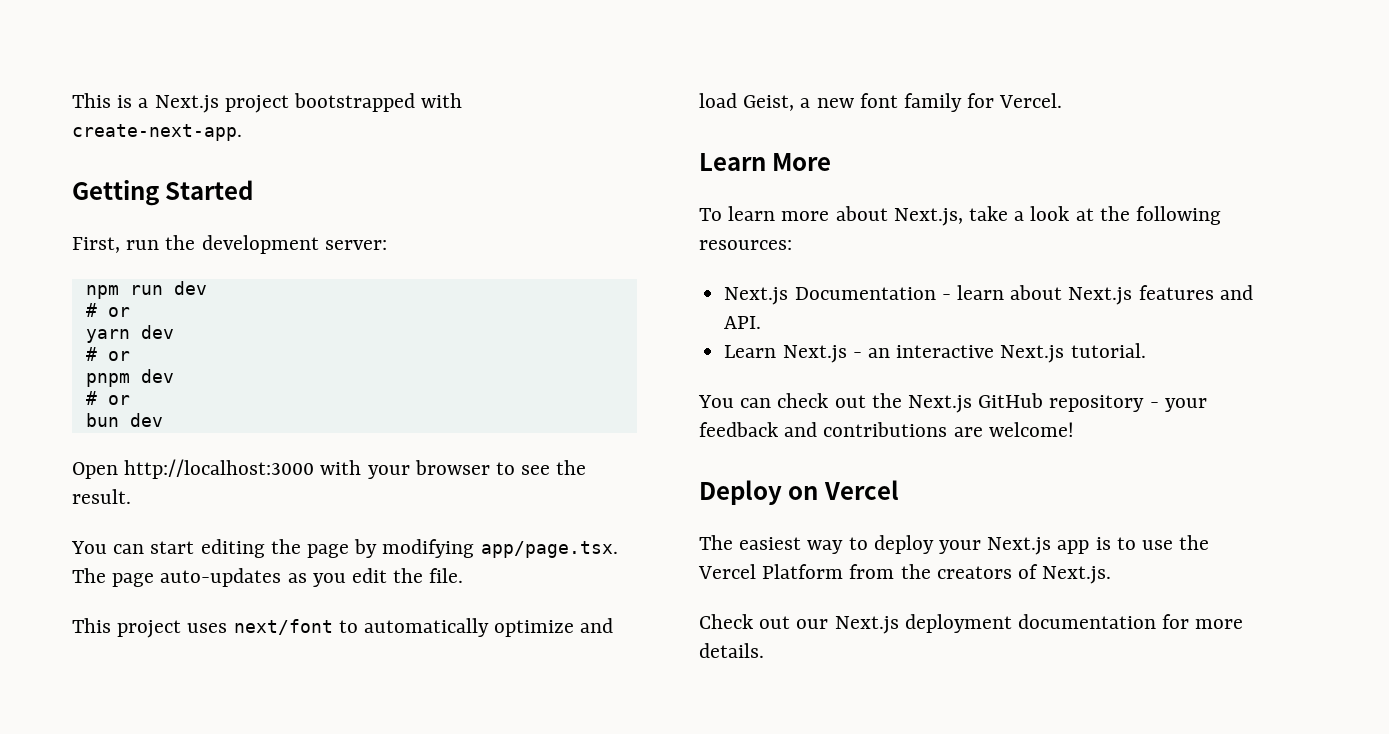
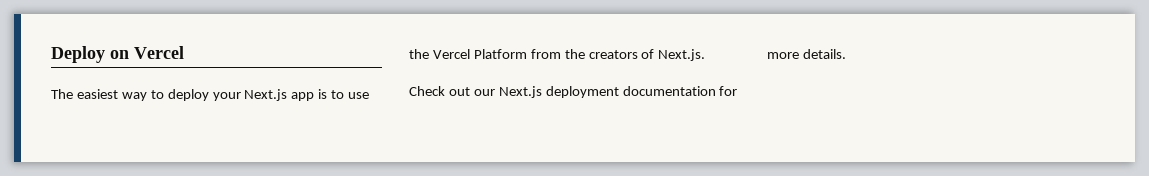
- This is a Next.js project bootstrapped with create-next-app.
- Getting Started
- First, run the development server:
- npm run dev
- # or
- yarn dev
- # or
- pnpm dev
- # or
- bun dev
- Open http://localhost:3000 with your browser to see the result.
- You can start editing the page by modifying app/page.tsx. The page auto-updates as you edit the file.
- This project uses next/font to automatically optimize and load Geist, a new font family for Vercel.
- Learn More
- To learn more about Next.js, take a look at the following resources:
- Next.js Documentation - learn about Next.js features and API.
- Learn Next.js - an interactive Next.js tutorial.
- You can check out the Next.js GitHub repository - your feedback and contributions are welcome!

